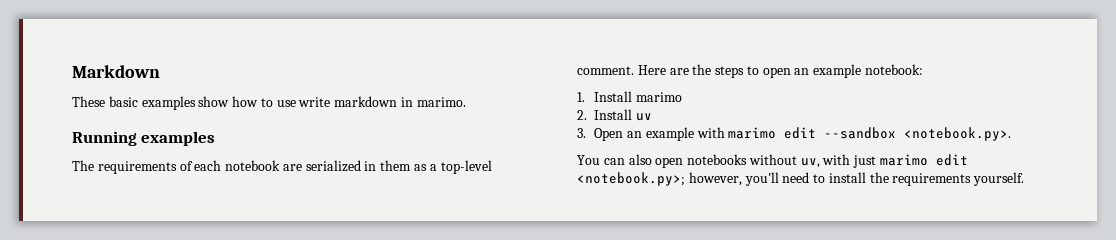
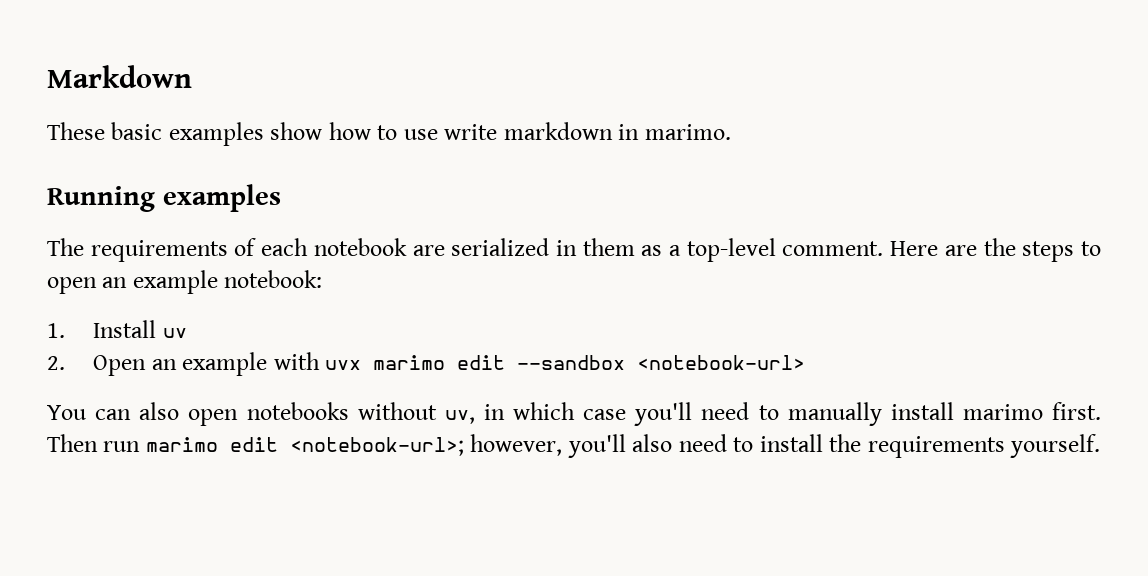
- 1. Install marimo
- 2. Install uv
+ 1. Install uv
- 3. Open an example with marimo edit --sandbox <notebook.py>.
+ 2. Open an example with uvx marimo edit --sandbox <notebook-url>
- You can also open notebooks without uv, with just marimo edit <notebook.py>; however, you'll need to install the requirements yourself.
+ You can also open notebooks without uv, in which case you'll need to manually install marimo first. Then run marimo edit <notebook-url>; however, you'll also need to install the requirements yourself.

